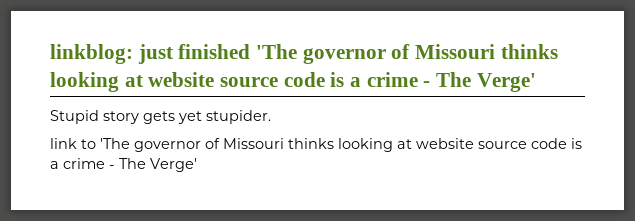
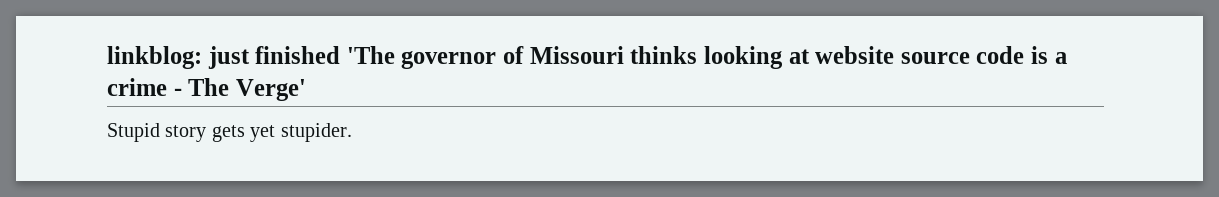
- link to 'The governor of Missouri thinks looking at website source code is a crime - The Verge'

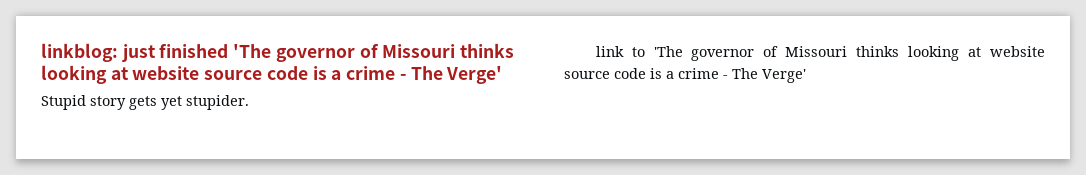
+ link to 'The governor of Missouri thinks looking at website source code is a crime - The Verge'

